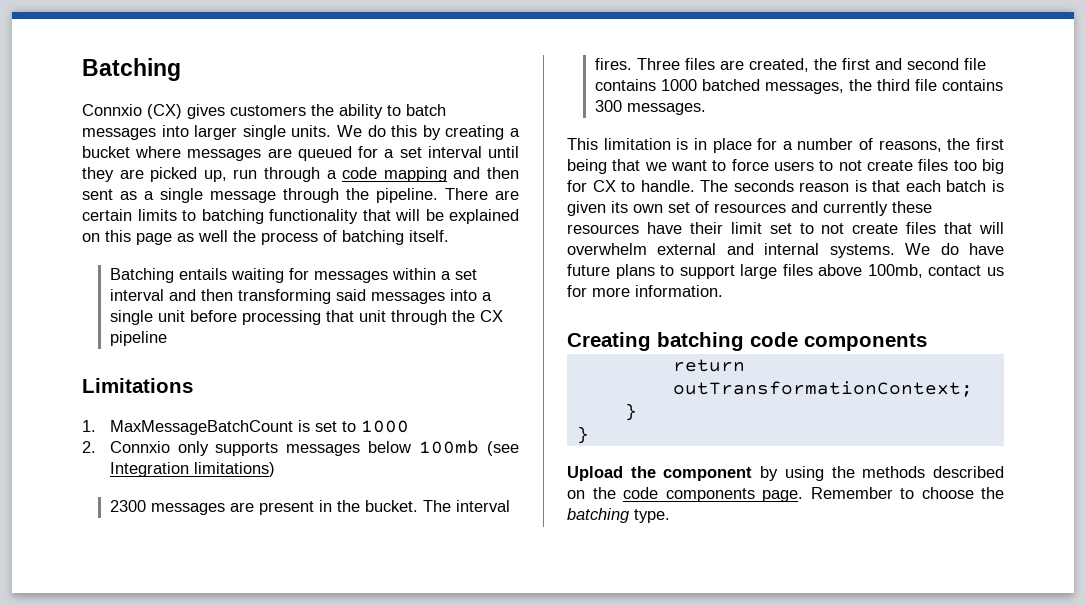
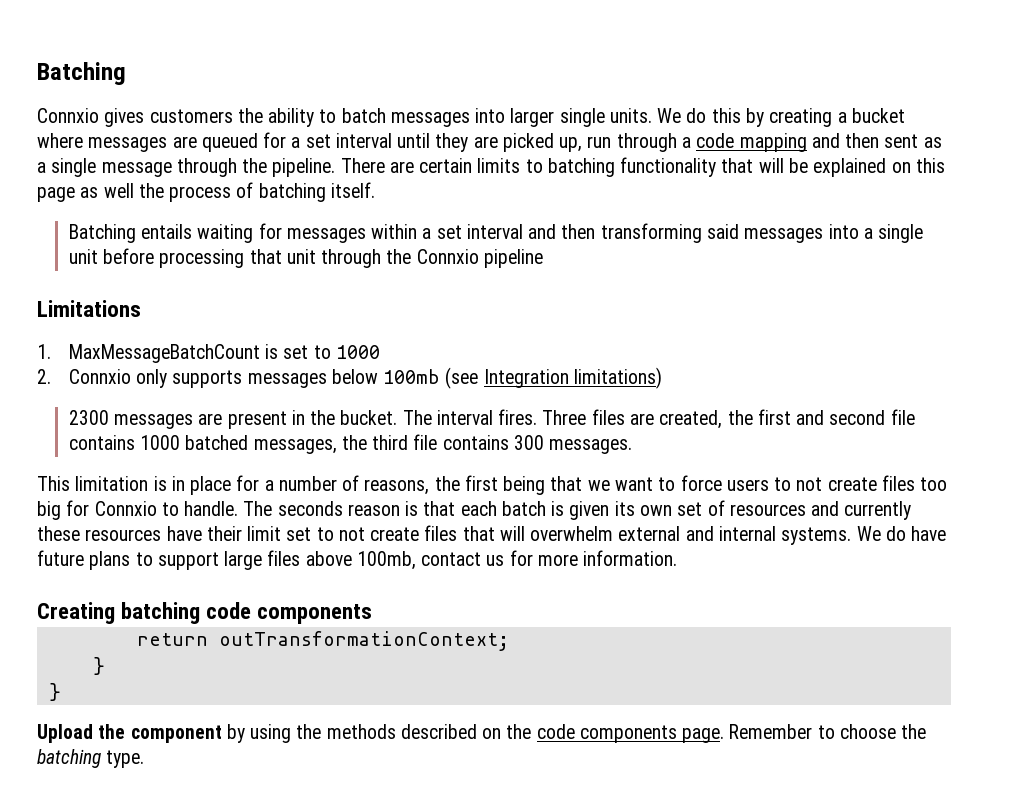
- Connxio (CX) gives customers the ability to batch messages into larger single units.
+ Connxio gives customers the ability to batch messages into larger single units.
- Batching entails waiting for messages within a set interval and then transforming said messages into a single unit before processing that unit through the CX pipeline
+ Batching entails waiting for messages within a set interval and then transforming said messages into a single unit before processing that unit through the Connxio pipeline
- This limitation is in place for a number of reasons, the first being that we want to force users to not create files too big for CX to handle.
+ This limitation is in place for a number of reasons, the first being that we want to force users to not create files too big for Connxio to handle.

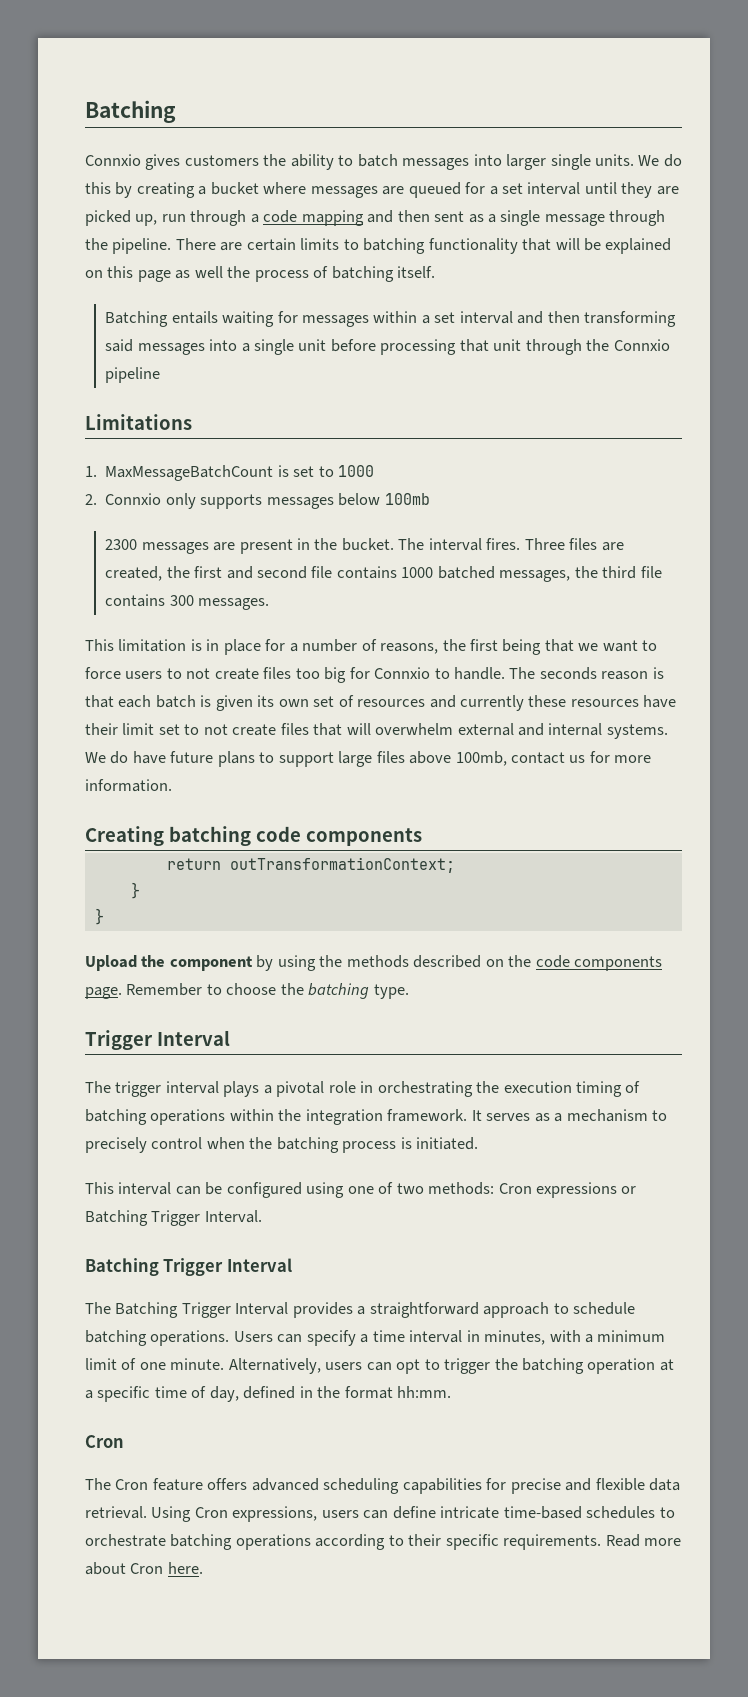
- 2. Connxio only supports messages below 100mb (see Integration limitations)
+ 2. Connxio only supports messages below 100mb
  Remember to choose the batching type.
+ Trigger Interval
+ The trigger interval plays a pivotal role in orchestrating the execution timing of batching operations within the integration framework. It serves as a mechanism to precisely control when the batching process is initiated.
+ This interval can be configured using one of two methods: Cron expressions or Batching Trigger Interval.
+ Batching Trigger Interval
+ The Batching Trigger Interval provides a straightforward approach to schedule batching operations. Users can specify a time interval in minutes, with a minimum limit of one minute. Alternatively, users can opt to trigger the batching operation at a specific time of day, defined in the format hh:mm.
+ Cron
+ The Cron feature offers advanced scheduling capabilities for precise and flexible data retrieval. Using Cron expressions, users can define intricate time-based schedules to orchestrate batching operations according to their specific requirements. Read more about Cron here.

